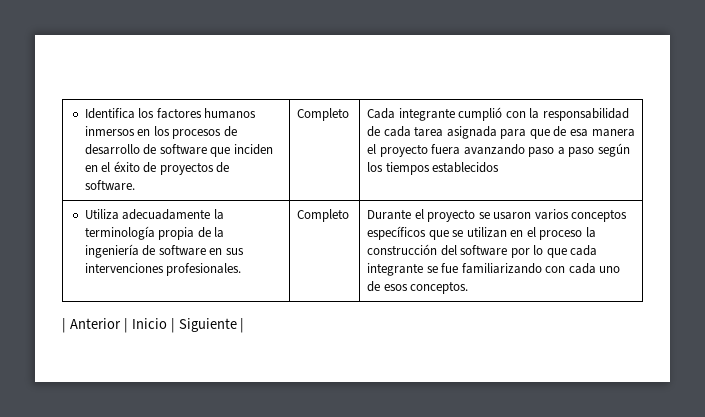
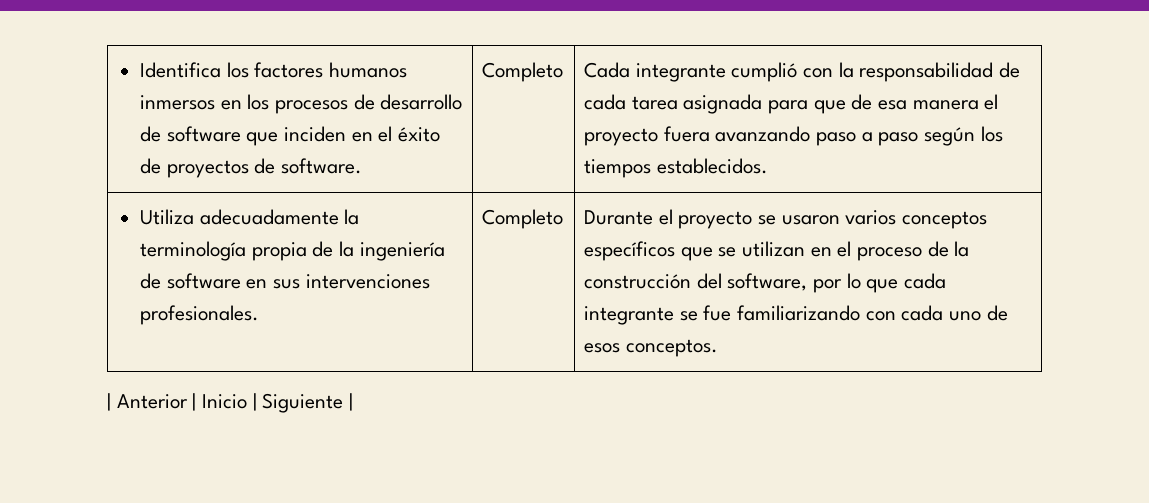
- Cada integrante cumplió con la responsabilidad de cada tarea asignada para que de esa manera el proyecto fuera avanzando paso a paso según los tiempos establecidos
+ Cada integrante cumplió con la responsabilidad de cada tarea asignada para que de esa manera el proyecto fuera avanzando paso a paso según los tiempos establecidos.
- Durante el proyecto se usaron varios conceptos específicos que se utilizan en el proceso la construcción del software por lo que cada integrante se fue familiarizando con cada uno de esos conceptos.
+ Durante el proyecto se usaron varios conceptos específicos que se utilizan en el proceso de la construcción del software, por lo que cada integrante se fue familiarizando con cada uno de esos conceptos.

